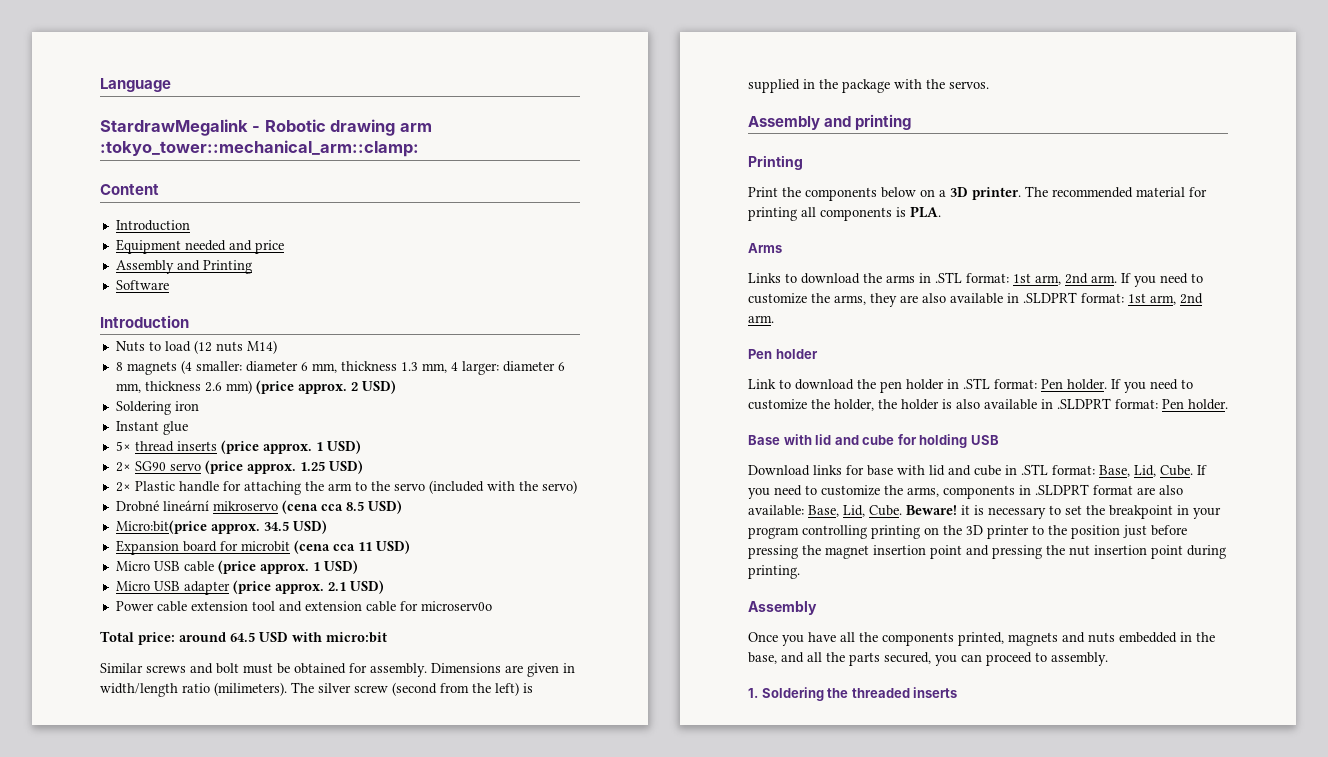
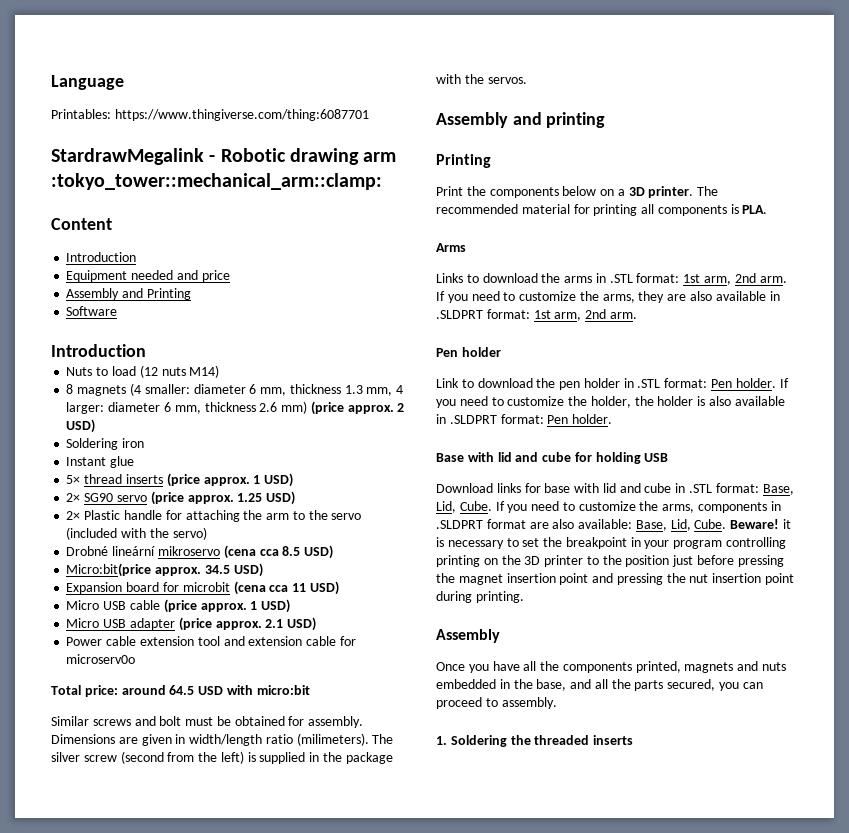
+ Printables: https://www.thingiverse.com/thing:6087701

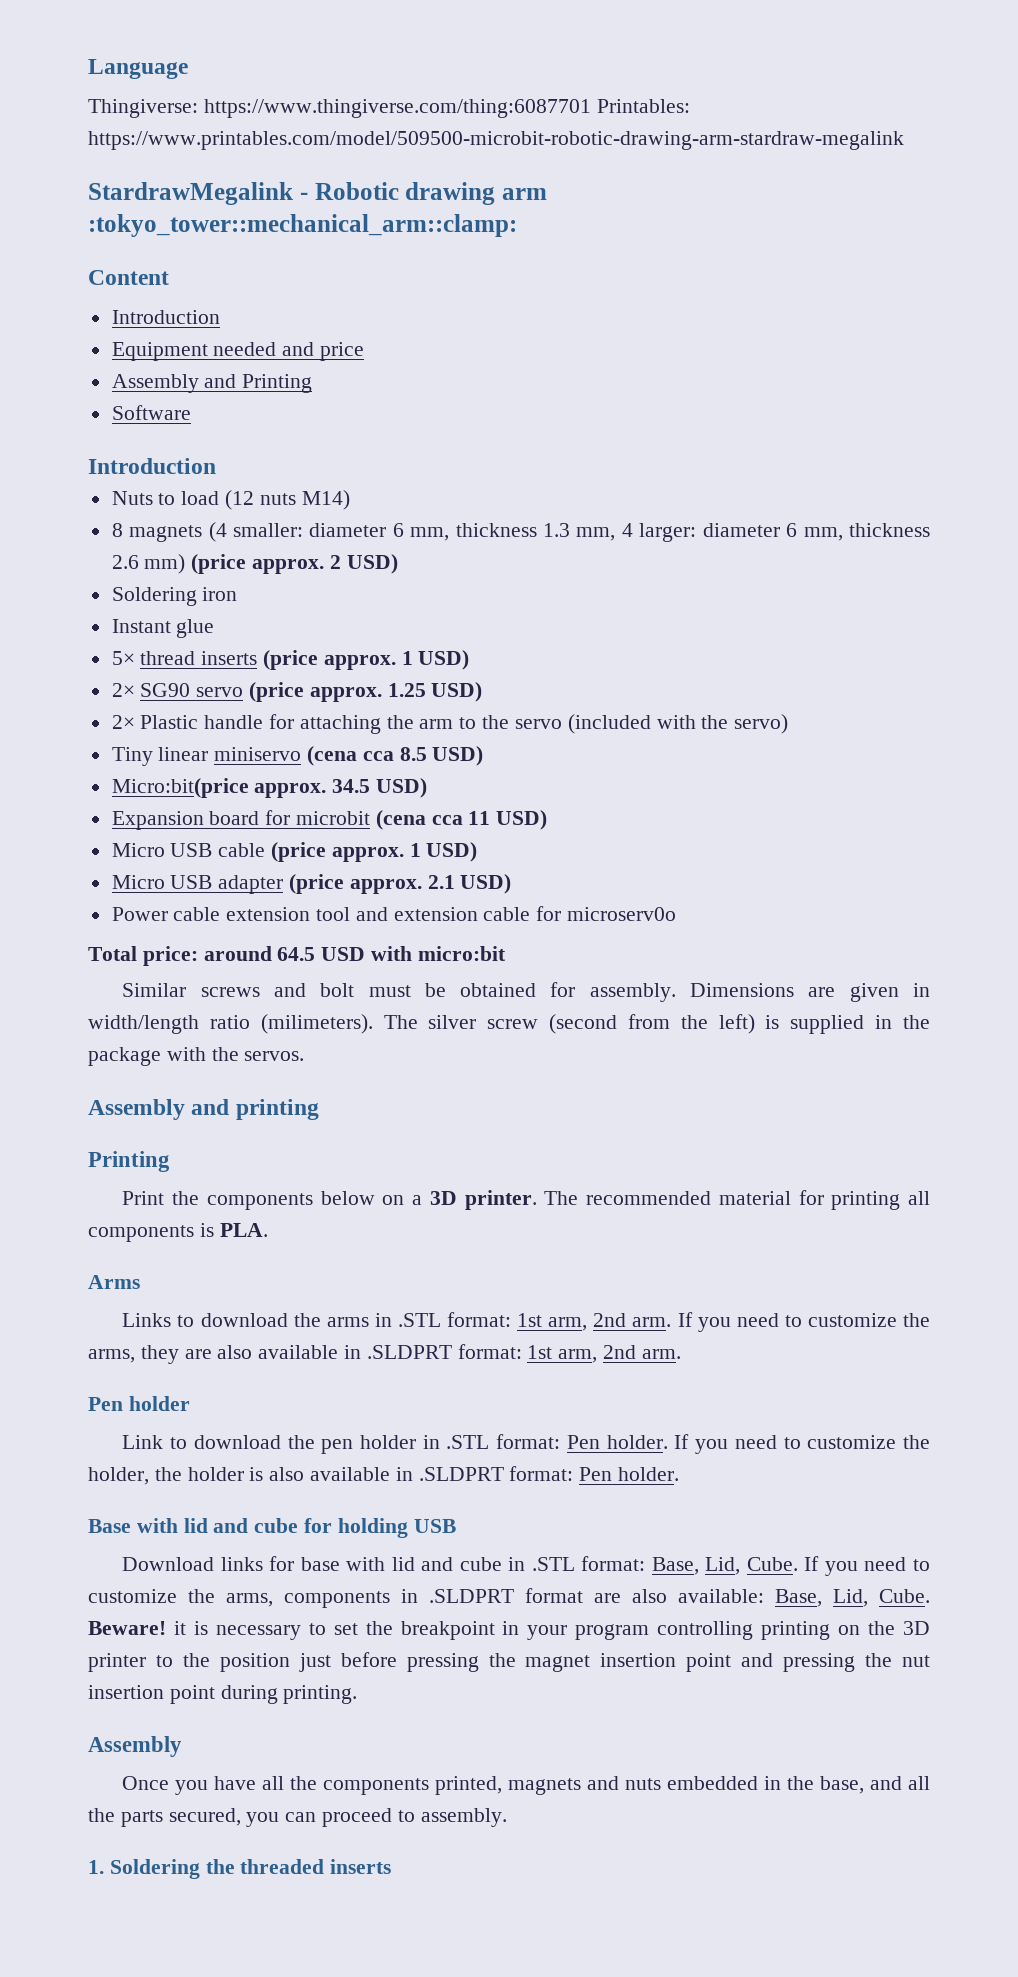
- Printables: https://www.thingiverse.com/thing:6087701
+ Thingiverse: https://www.thingiverse.com/thing:6087701 Printables: https://www.printables.com/model/509500-microbit-robotic-drawing-arm-stardraw-megalink
- Drobné lineární mikroservo (cena cca 8.5 USD)
+ Tiny linear miniservo (cena cca 8.5 USD)

